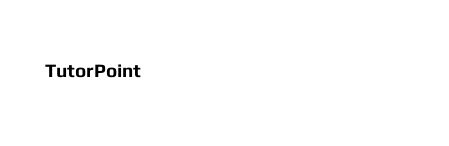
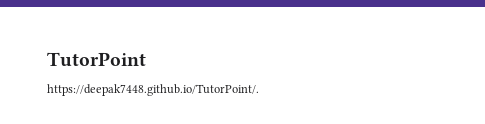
+ https://deepak7448.github.io/TutorPoint/.

